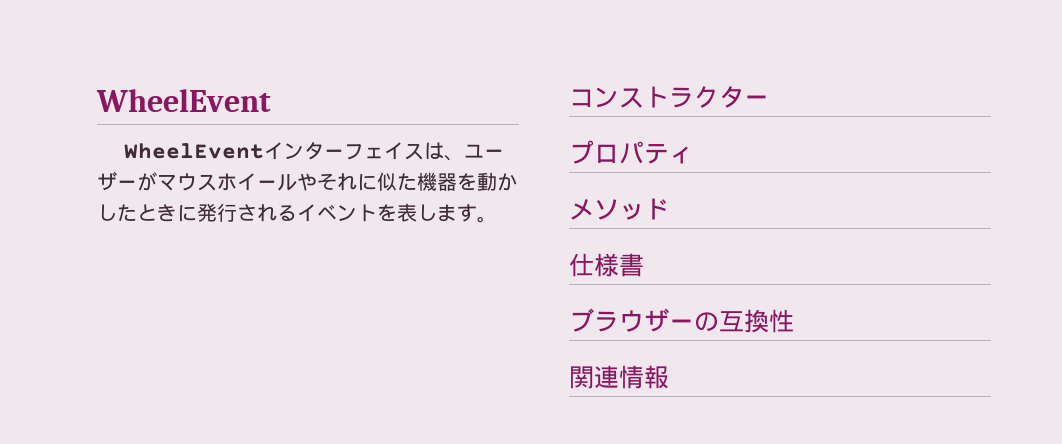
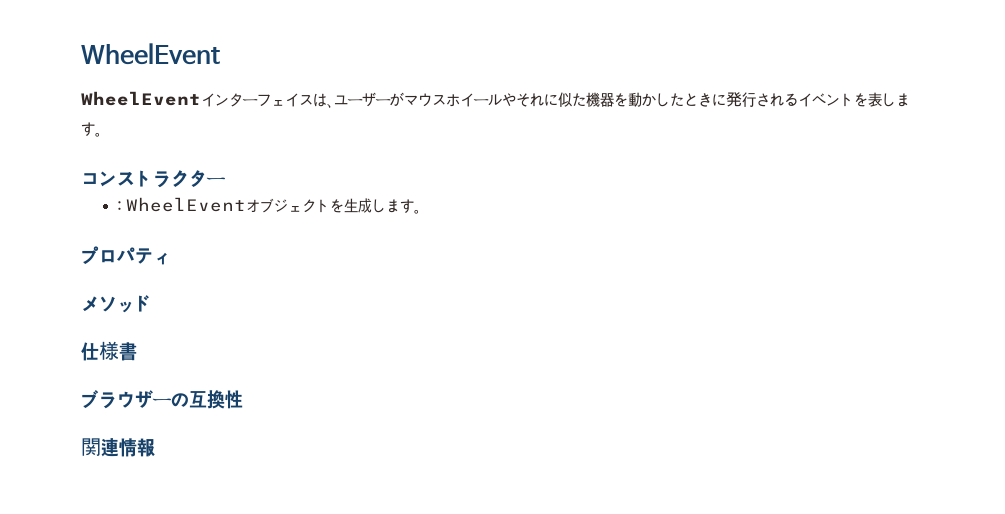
+ : WheelEventオブジェクトを生成します。

